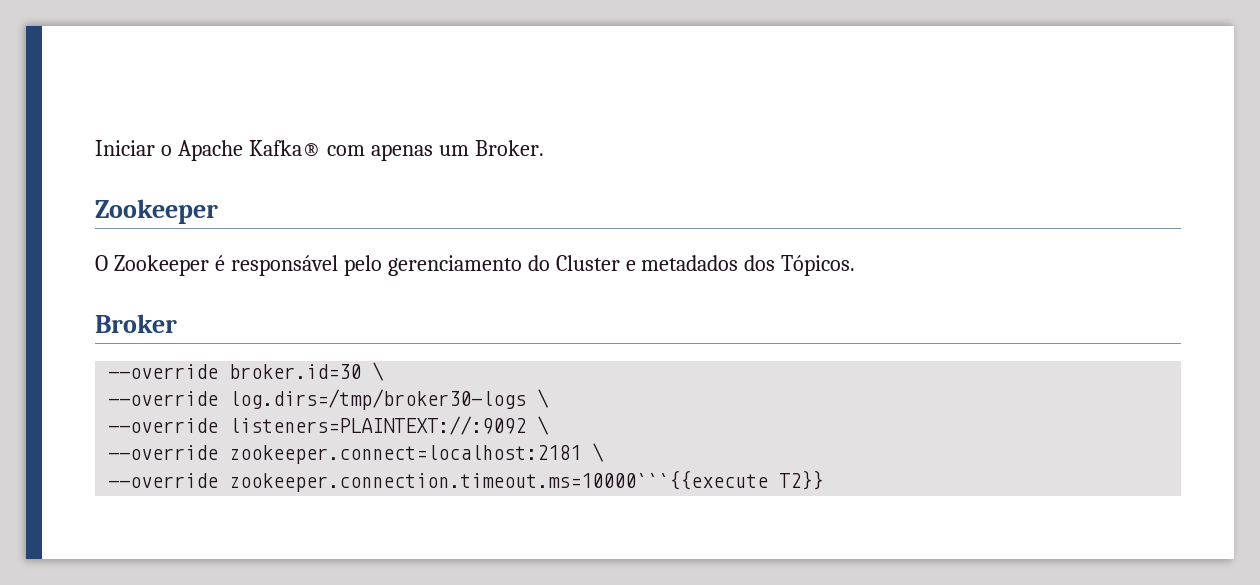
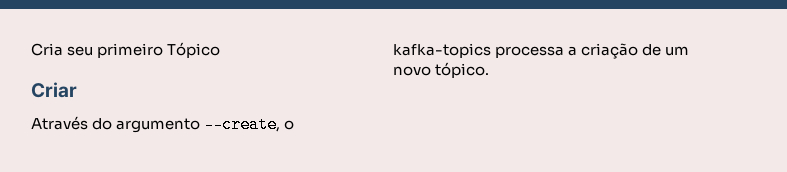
- Iniciar o Apache Kafka® com apenas um Broker.
- Zookeeper
- O Zookeeper é responsável pelo gerenciamento do Cluster e metadados dos Tópicos.
- Broker
- --override broker.id=30 \
- --override log.dirs=/tmp/broker30-logs \
- --override listeners=PLAINTEXT://:9092 \
- --override zookeeper.connect=localhost:2181 \
- --override zookeeper.connection.timeout.ms=10000```{{execute T2}}
+ Cria seu primeiro Tópico
+ Criar
+ Através do argumento --create, o kafka-topics processa a criação de um novo tópico.

